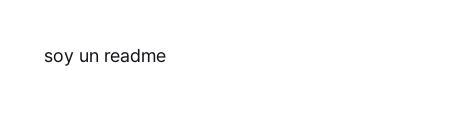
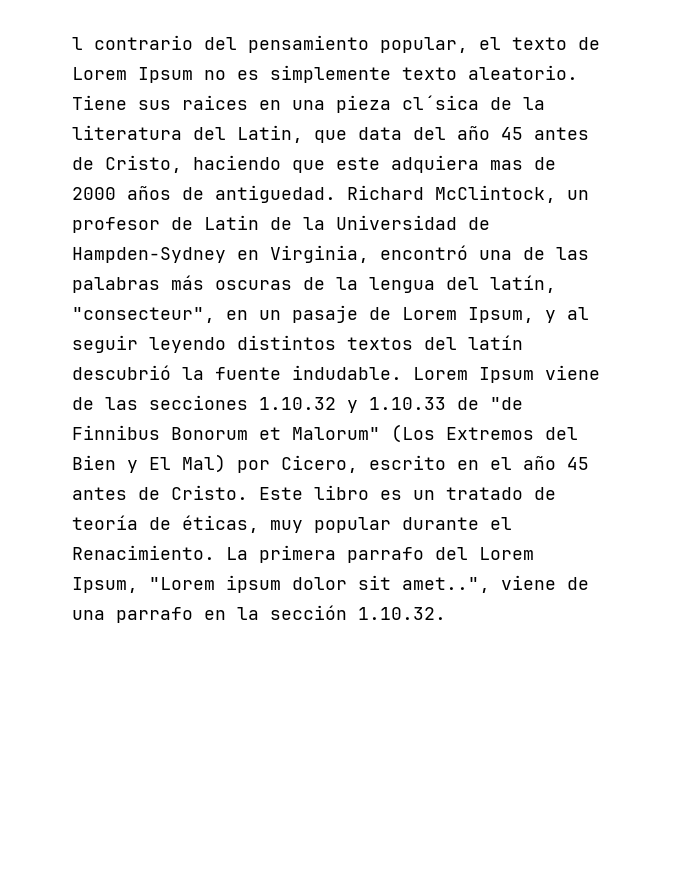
- soy un readme
+ l contrario del pensamiento popular, el texto de Lorem Ipsum no es simplemente texto aleatorio. Tiene sus raices en una pieza cl´sica de la literatura del Latin, que data del año 45 antes de Cristo, haciendo que este adquiera mas de 2000 años de antiguedad. Richard McClintock, un profesor de Latin de la Universidad de Hampden-Sydney en Virginia, encontró una de las palabras más oscuras de la lengua del latín, "consecteur", en un pasaje de Lorem Ipsum, y al seguir leyendo distintos textos del latín descubrió la fuente indudable. Lorem Ipsum viene de las secciones 1.10.32 y 1.10.33 de "de Finnibus Bonorum et Malorum" (Los Extremos del Bien y El Mal) por Cicero, escrito en el año 45 antes de Cristo. Este libro es un tratado de teoría de éticas, muy popular durante el Renacimiento. La primera parrafo del Lorem Ipsum, "Lorem ipsum dolor sit amet..", viene de una parrafo en la sección 1.10.32.

